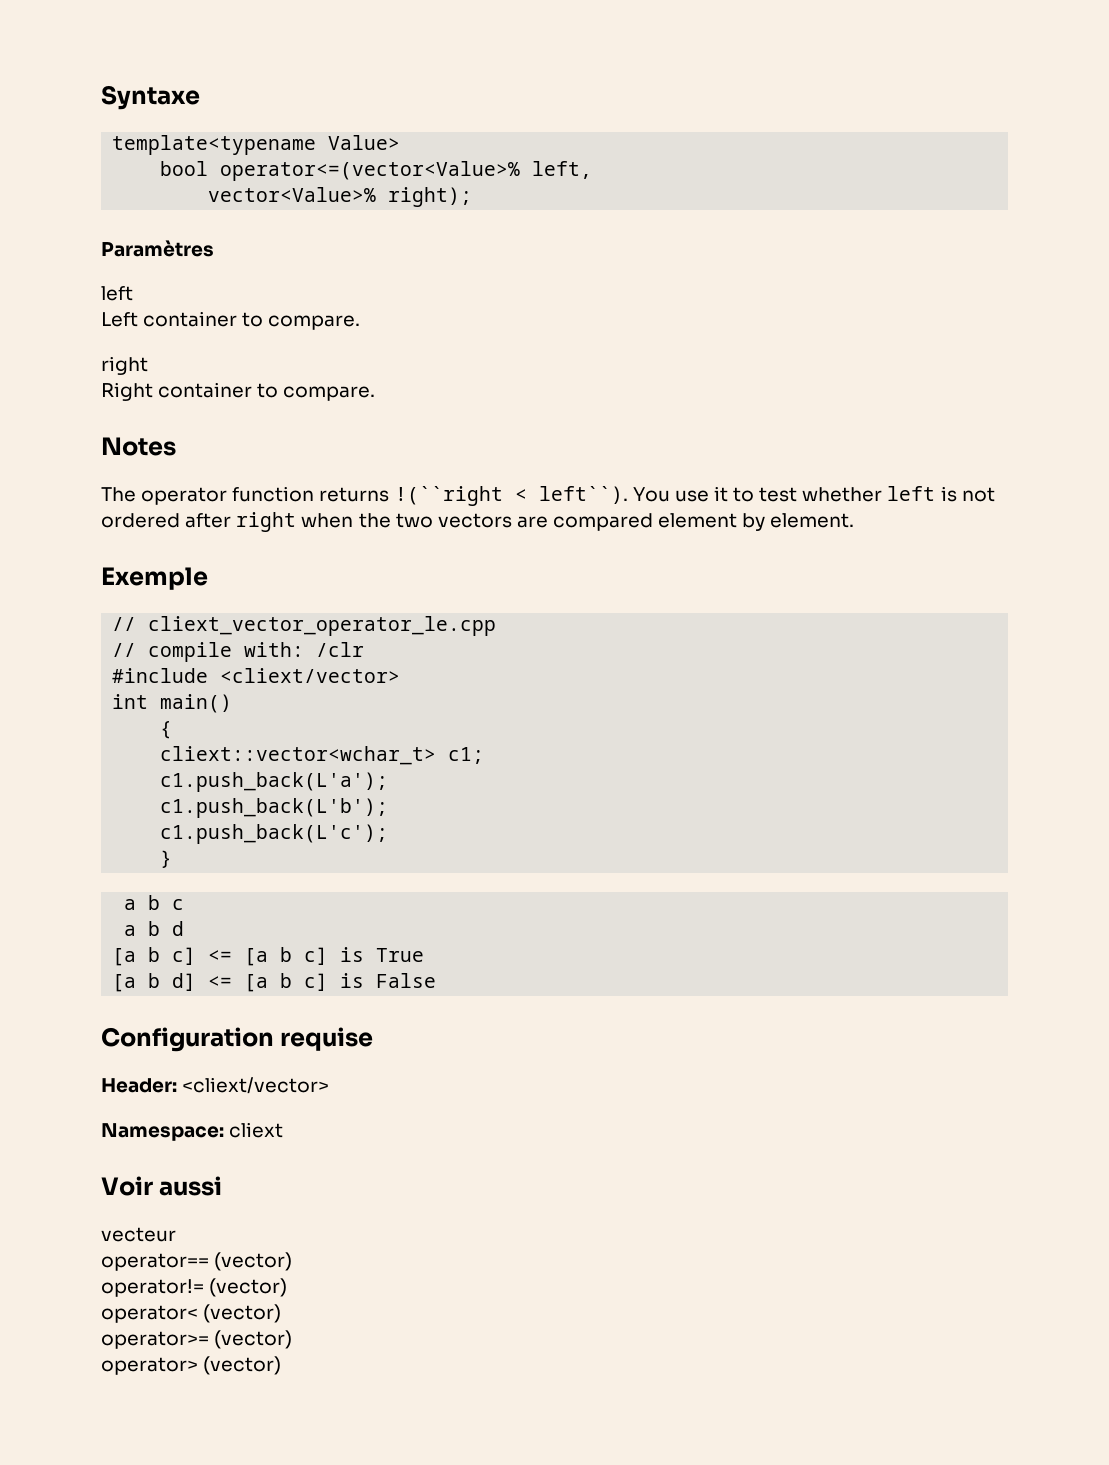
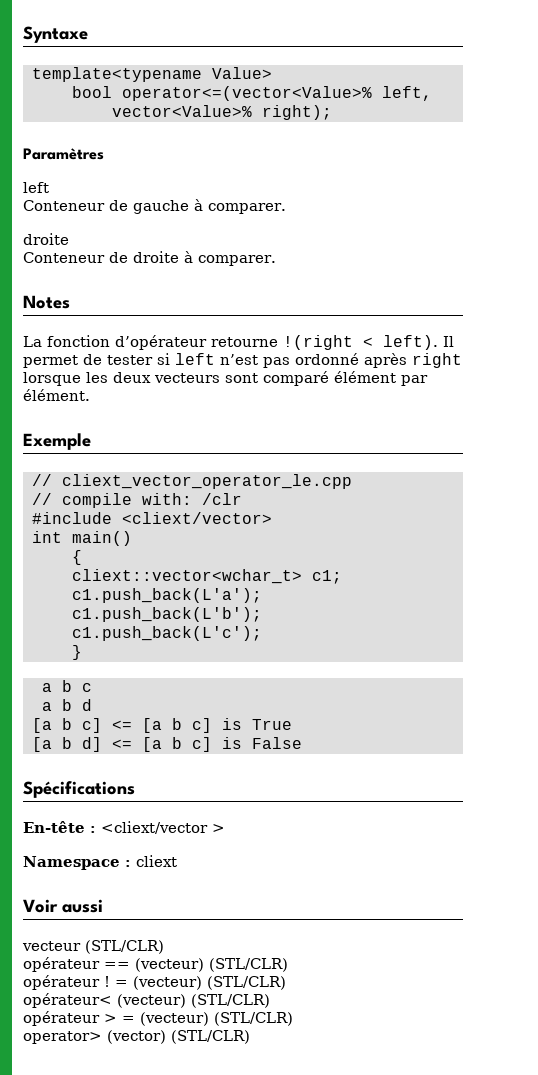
- Left container to compare.
- right
- Right container to compare.
+ Conteneur de gauche à comparer.
+ droite
+ Conteneur de droite à comparer.
  Notes
- The operator function returns !(``right < left``). You use it to test whether left is not ordered after right when the two vectors are compared element by element.
+ La fonction d’opérateur retourne !(right < left). Il permet de tester si left n’est pas ordonné après right lorsque les deux vecteurs sont comparé élément par élément.
- Configuration requise
- Header: <cliext/vector>
- Namespace: cliext
+ Spécifications
+ En-tête : <cliext/vector >
+ Namespace : cliext
  Voir aussi
- vecteur
- operator== (vector)
- operator!= (vector)
- operator< (vector)
- operator>= (vector)
+ vecteur (STL/CLR)
+ opérateur == (vecteur) (STL/CLR)
+ opérateur ! = (vecteur) (STL/CLR)
+ opérateur< (vecteur) (STL/CLR)
+ opérateur > = (vecteur) (STL/CLR)
- operator> (vector)
+ operator> (vector) (STL/CLR)

